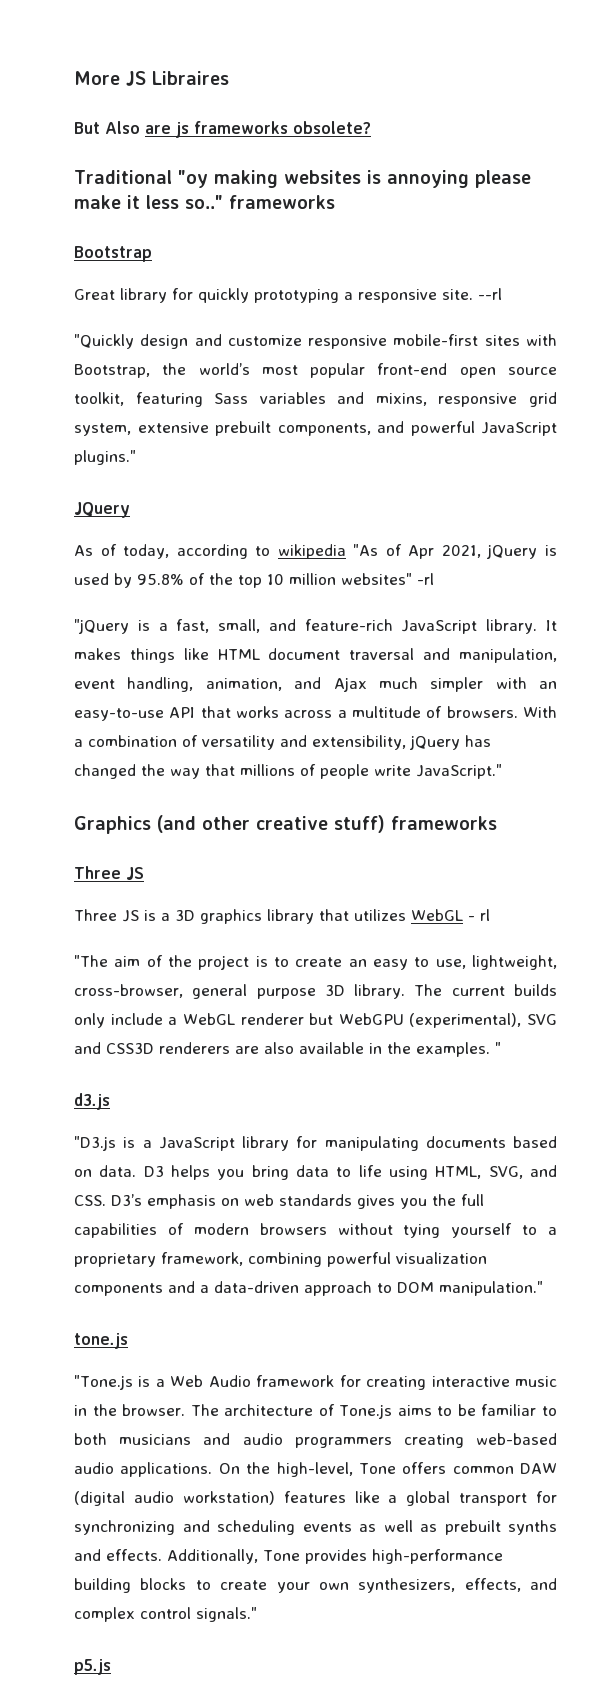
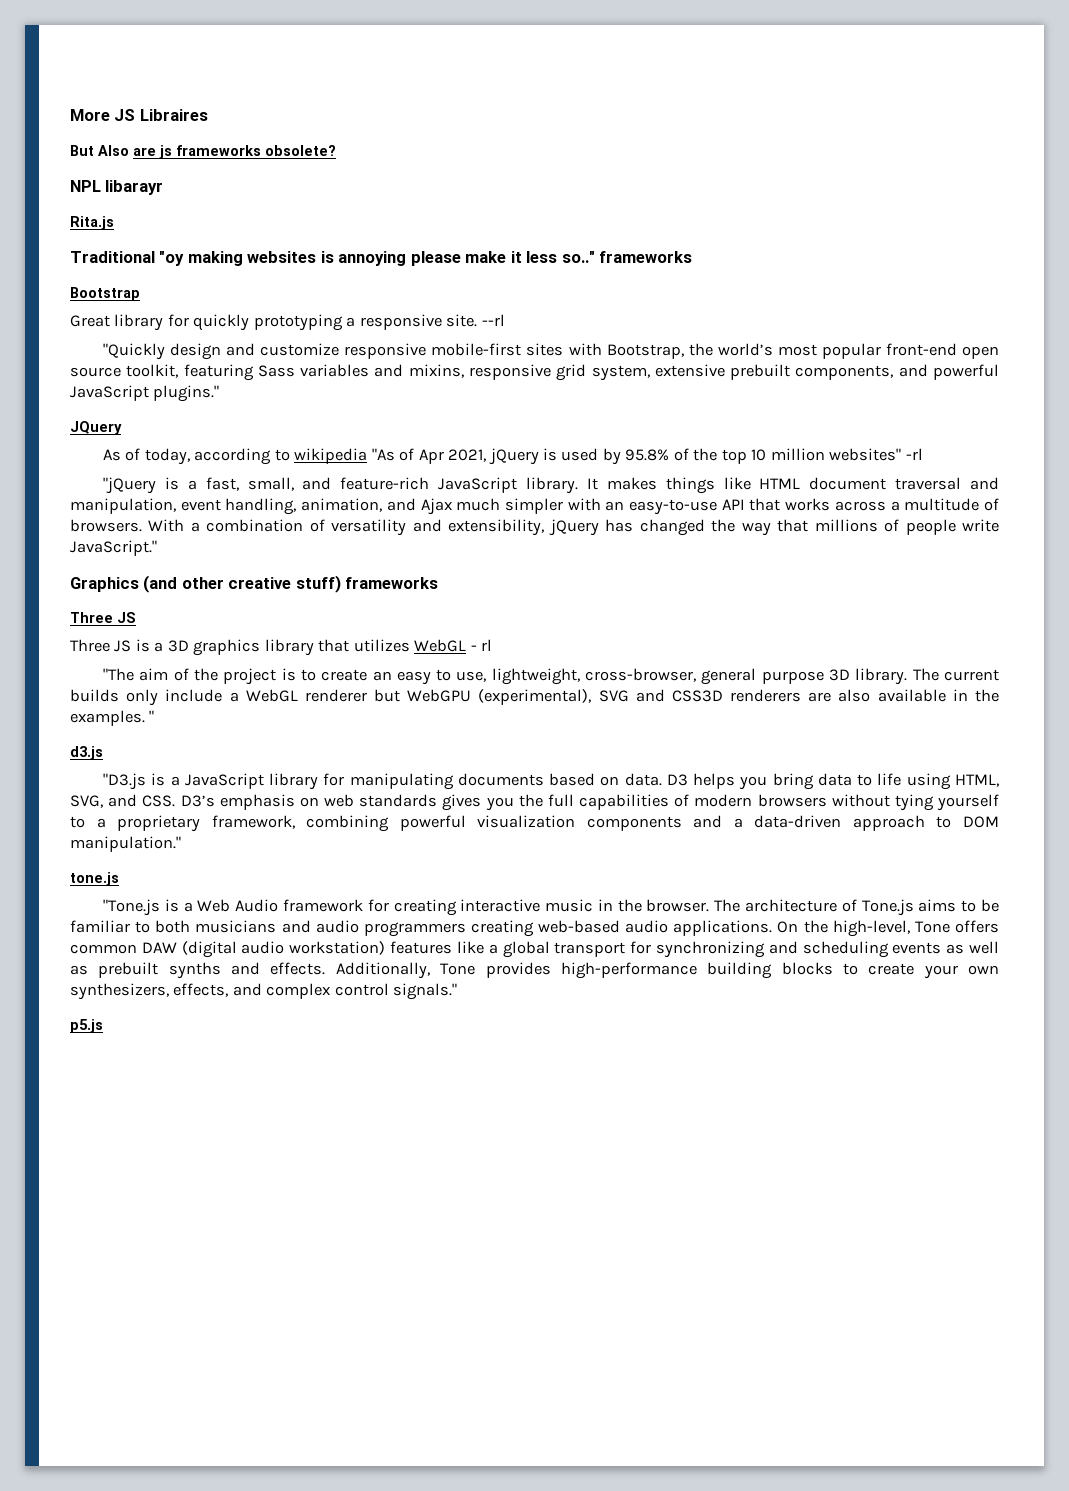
+ NPL libarayr
+ Rita.js

